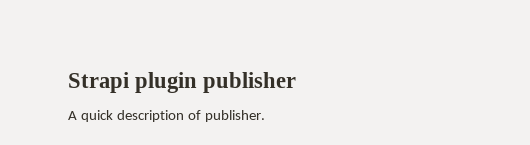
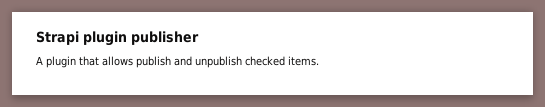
- A quick description of publisher.
+ A plugin that allows publish and unpublish checked items.

